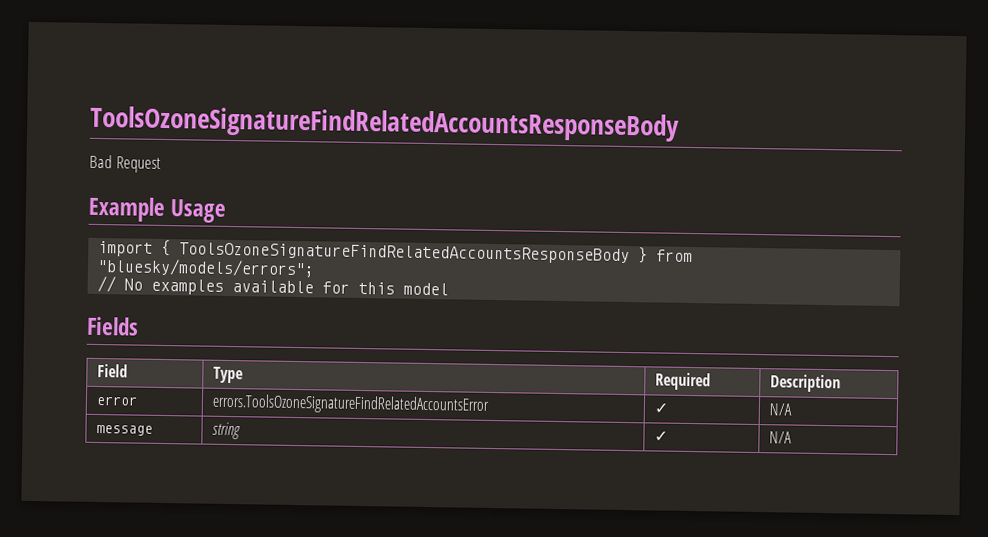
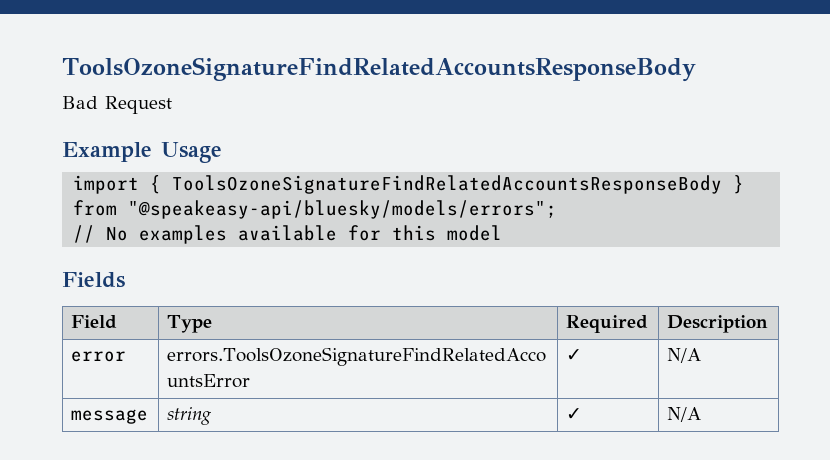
- import { ToolsOzoneSignatureFindRelatedAccountsResponseBody } from "bluesky/models/errors";
+ import { ToolsOzoneSignatureFindRelatedAccountsResponseBody } from "@speakeasy-api/bluesky/models/errors";

